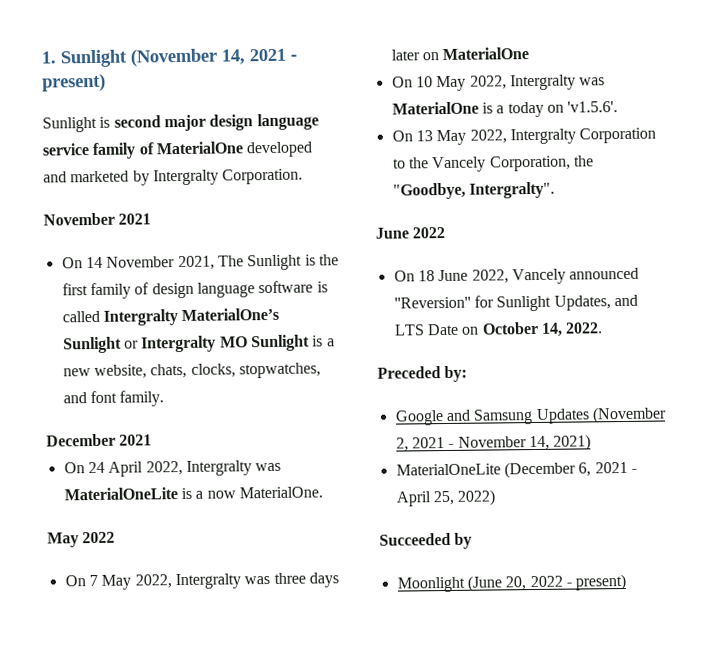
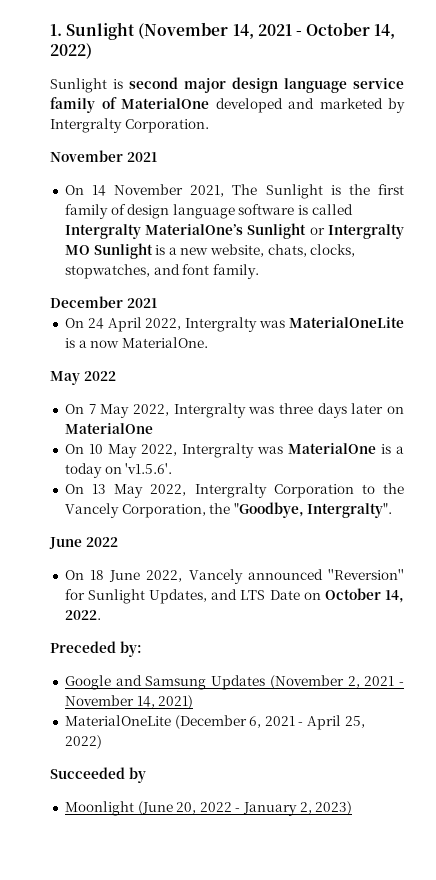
- 1. Sunlight (November 14, 2021 - present)
+ 1. Sunlight (November 14, 2021 - October 14, 2022)
- Moonlight (June 20, 2022 - present)
+ Moonlight (June 20, 2022 - January 2, 2023)

